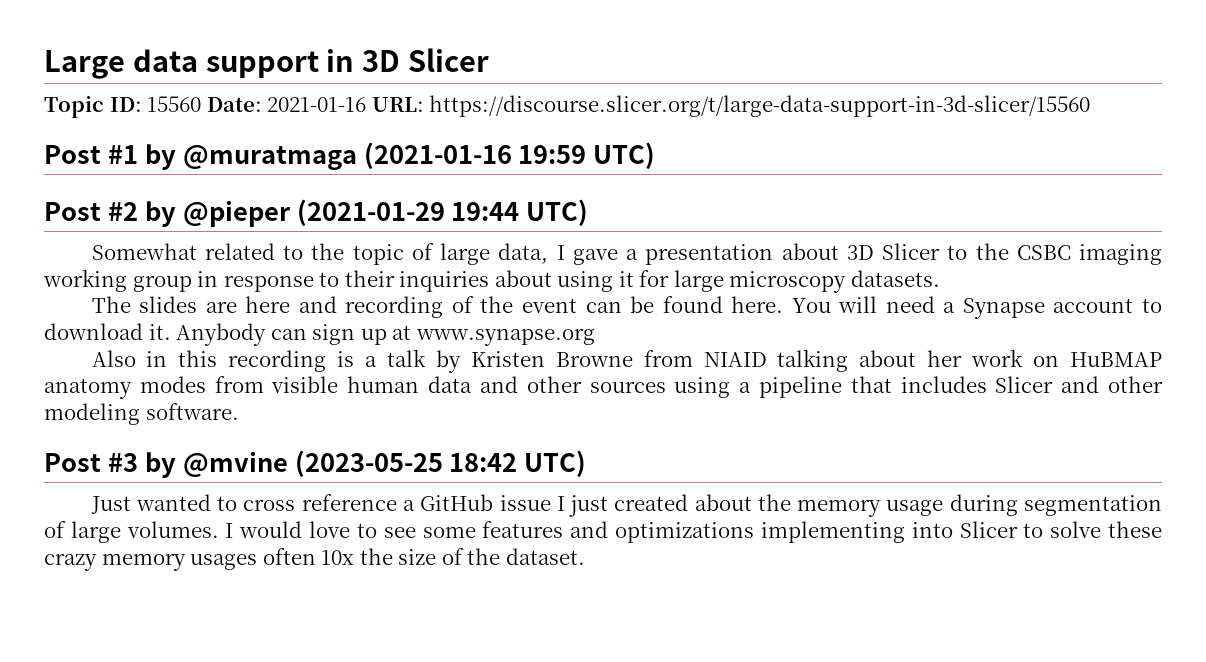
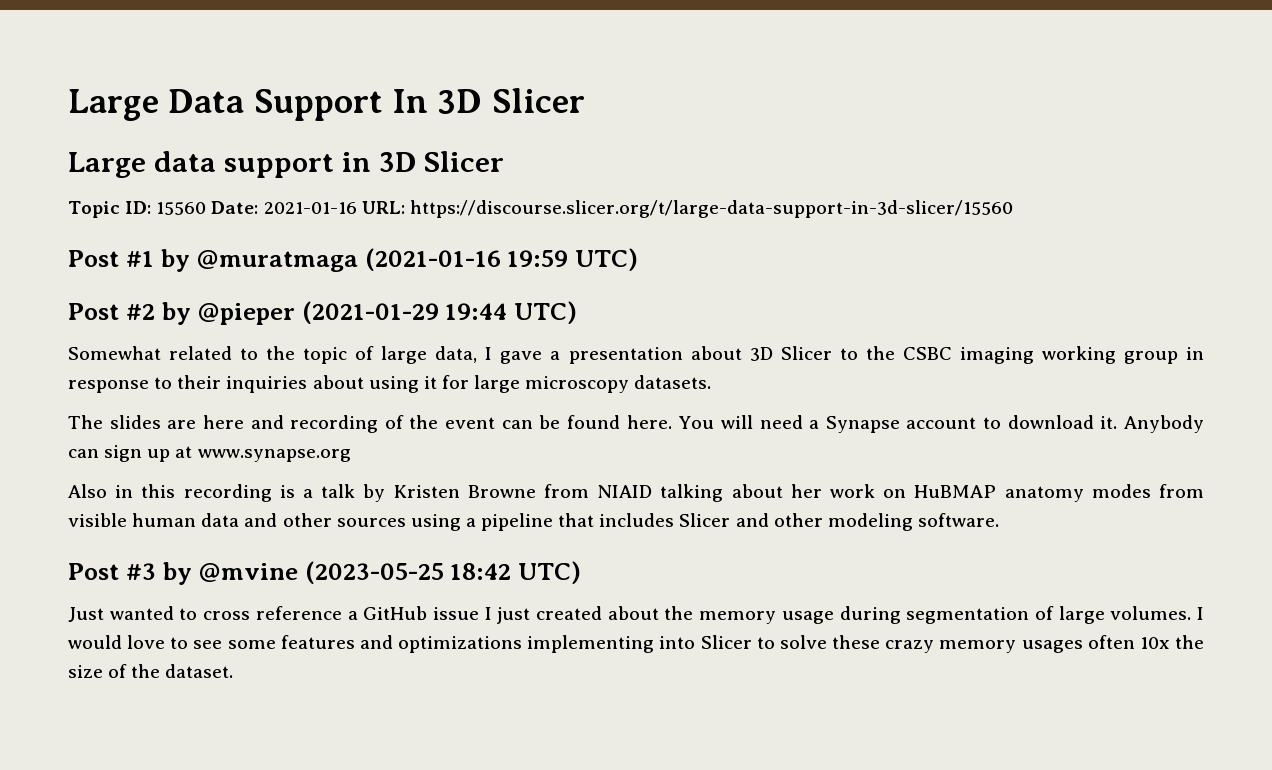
+ Large Data Support In 3D Slicer

